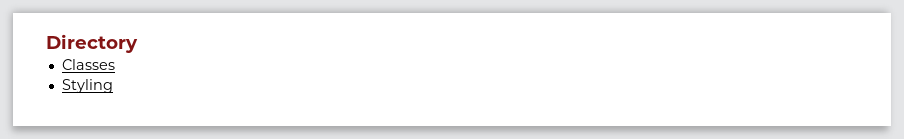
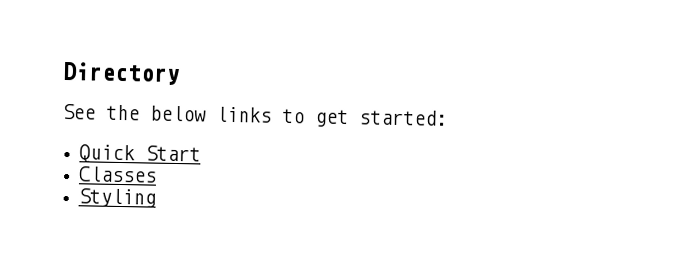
+ See the below links to get started:
+ Quick Start

